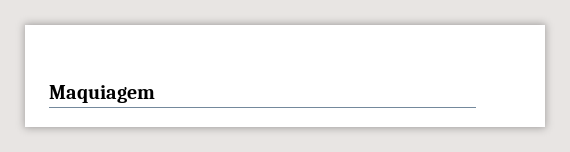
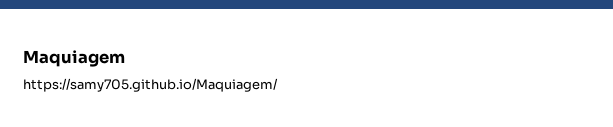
+ https://samy705.github.io/Maquiagem/

